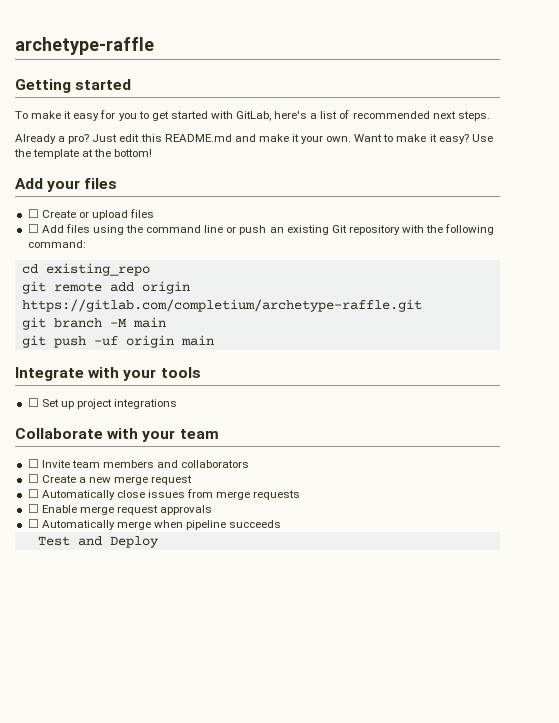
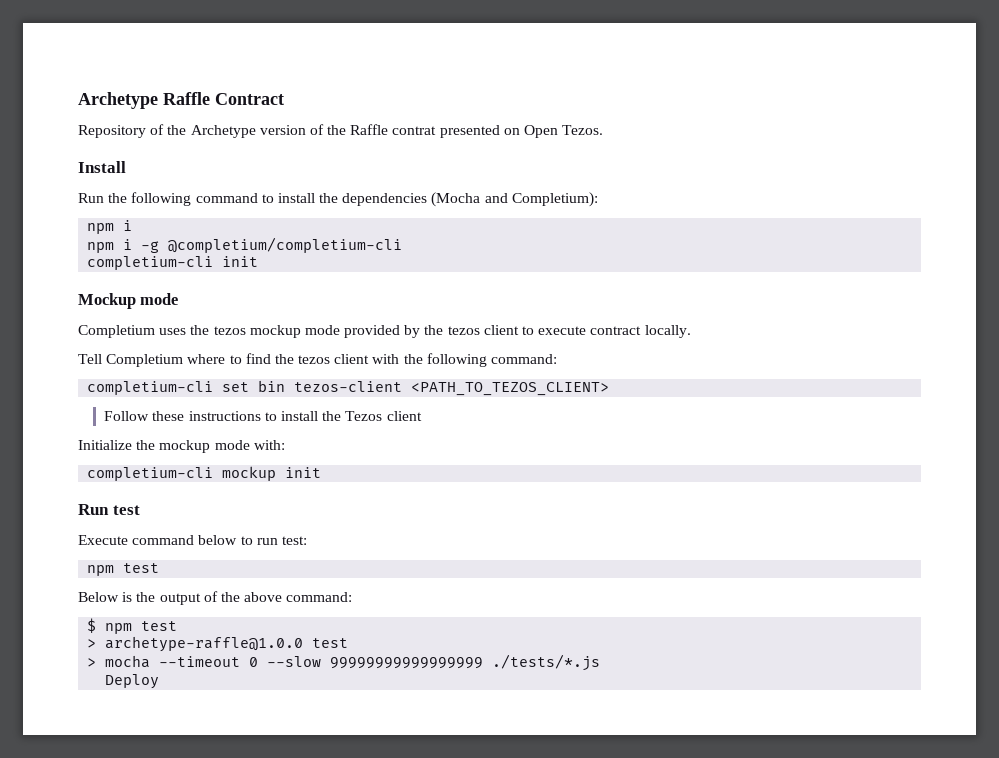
- archetype-raffle
- Getting started
- To make it easy for you to get started with GitLab, here's a list of recommended next steps.
- Already a pro? Just edit this README.md and make it your own. Want to make it easy? Use the template at the bottom!
- Add your files
- ☐ Create or upload files
- ☐ Add files using the command line or push an existing Git repository with the following command:
- cd existing_repo
- git remote add origin https://gitlab.com/completium/archetype-raffle.git
- git branch -M main
- git push -uf origin main
- Integrate with your tools
- ☐ Set up project integrations
- Collaborate with your team
- ☐ Invite team members and collaborators
- ☐ Create a new merge request
- ☐ Automatically close issues from merge requests
- ☐ Enable merge request approvals
- ☐ Automatically merge when pipeline succeeds
- Test and Deploy
+ Archetype Raffle Contract
+ Repository of the Archetype version of the Raffle contrat presented on Open Tezos.
+ Install
+ Run the following command to install the dependencies (Mocha and Completium):
+ npm i
+ npm i -g @completium/completium-cli
+ completium-cli init
+ Mockup mode
+ Completium uses the tezos mockup mode provided by the tezos client to execute contract locally.
+ Tell Completium where to find the tezos client with the following command:
+ completium-cli set bin tezos-client <PATH_TO_TEZOS_CLIENT>
+ Follow these instructions to install the Tezos client
+ Initialize the mockup mode with:
+ completium-cli mockup init
+ Run test
+ Execute command below to run test:
+ npm test
+ Below is the output of the above command:
+ $ npm test
+ > archetype-raffle@1.0.0 test
+ > mocha --timeout 0 --slow 99999999999999999 ./tests/*.js
+ Deploy

